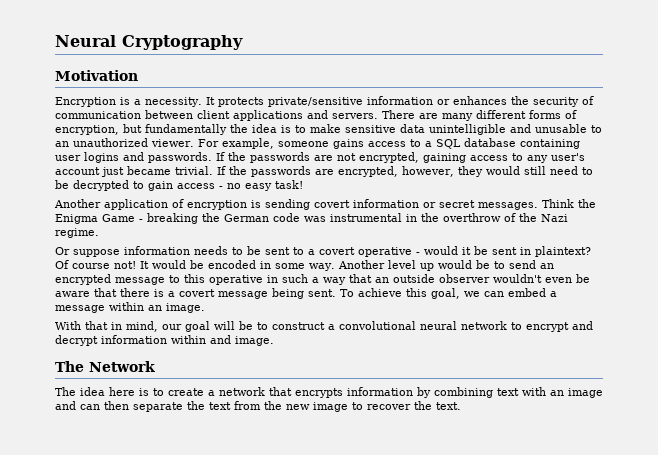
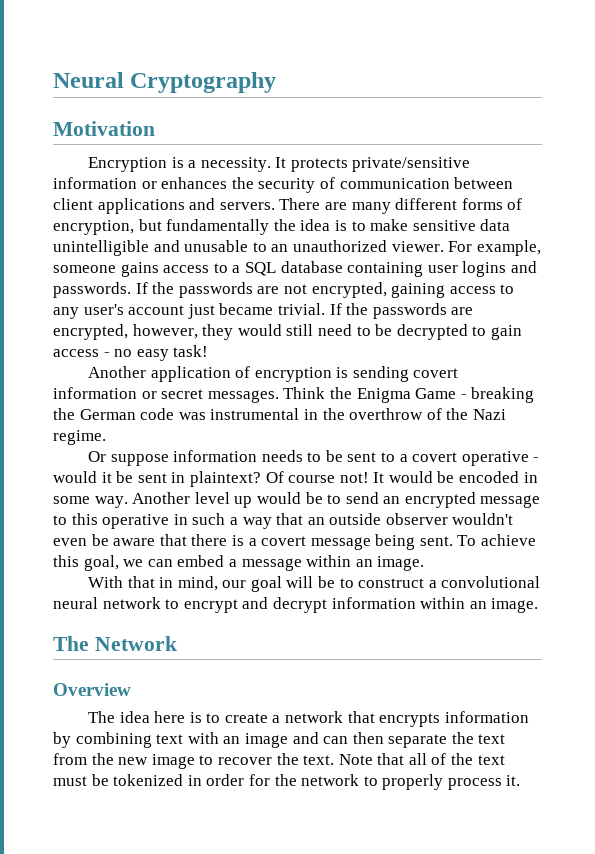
- With that in mind, our goal will be to construct a convolutional neural network to encrypt and decrypt information within and image.
+ With that in mind, our goal will be to construct a convolutional neural network to encrypt and decrypt information within an image.
+ Overview
+ Note that all of the text must be tokenized in order for the network to properly process it.

